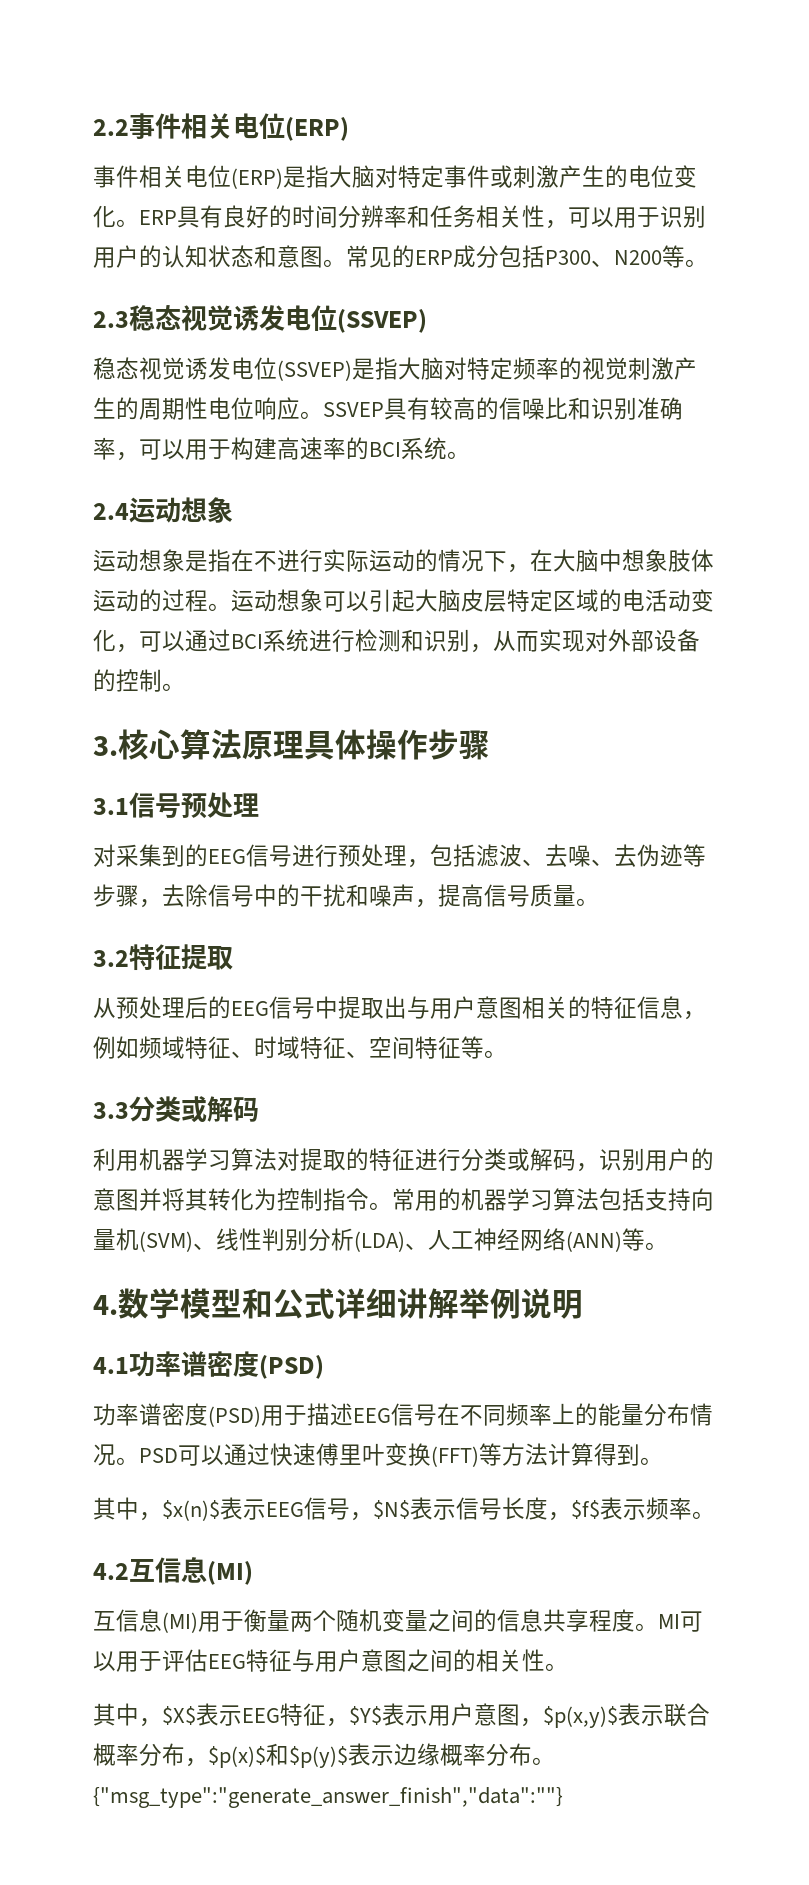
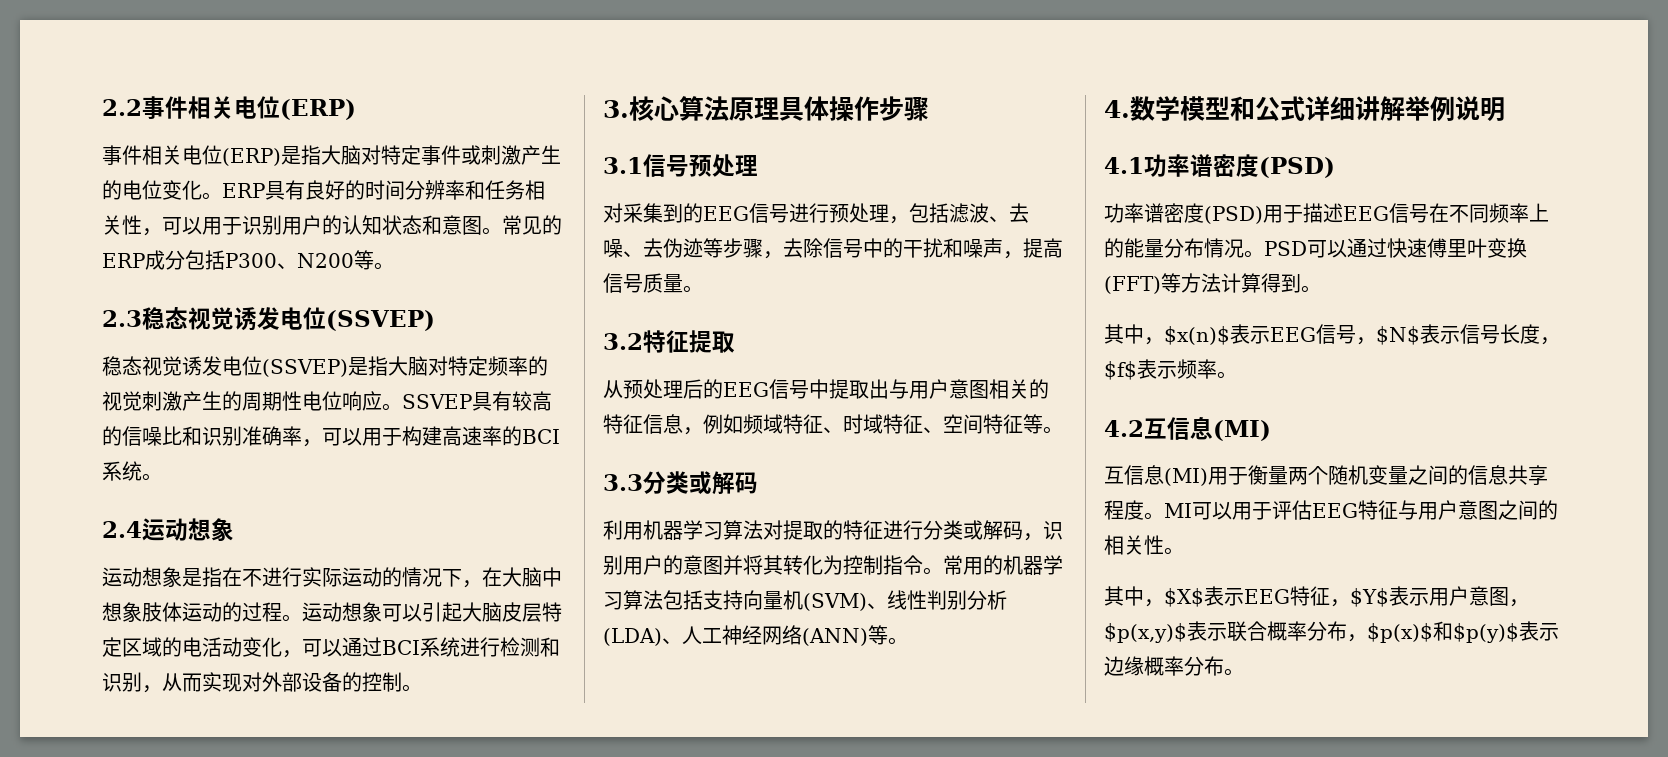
- {"msg_type":"generate_answer_finish","data":""}

